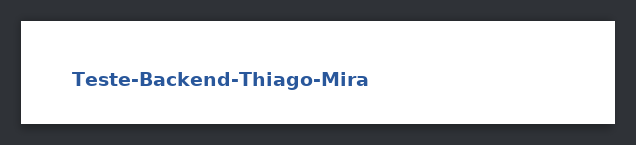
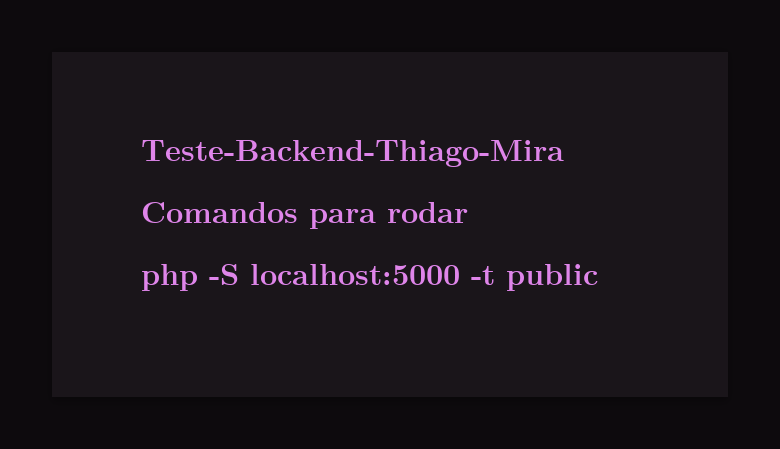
+ Comandos para rodar
+ php -S localhost:5000 -t public

